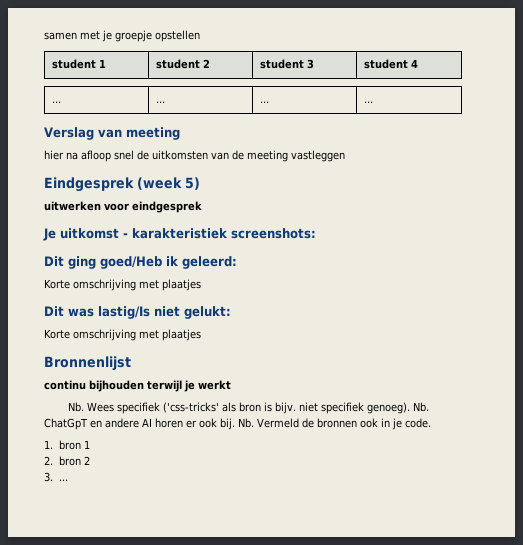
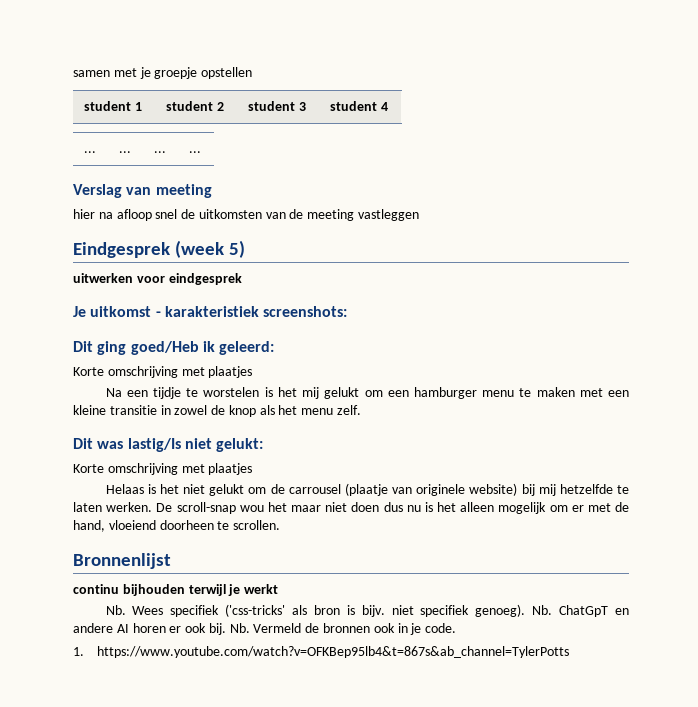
+ Na een tijdje te worstelen is het mij gelukt om een hamburger menu te maken met een kleine transitie in zowel de knop als het menu zelf.
+ Helaas is het niet gelukt om de carrousel (plaatje van originele website) bij mij hetzelfde te laten werken. De scroll-snap wou het maar niet doen dus nu is het alleen mogelijk om er met de hand, vloeiend doorheen te scrollen.
- 1. bron 1
- 2. bron 2
- 3. ...
+ 1. https://www.youtube.com/watch?v=OFKBep95lb4&t=867s&ab_channel=TylerPotts

